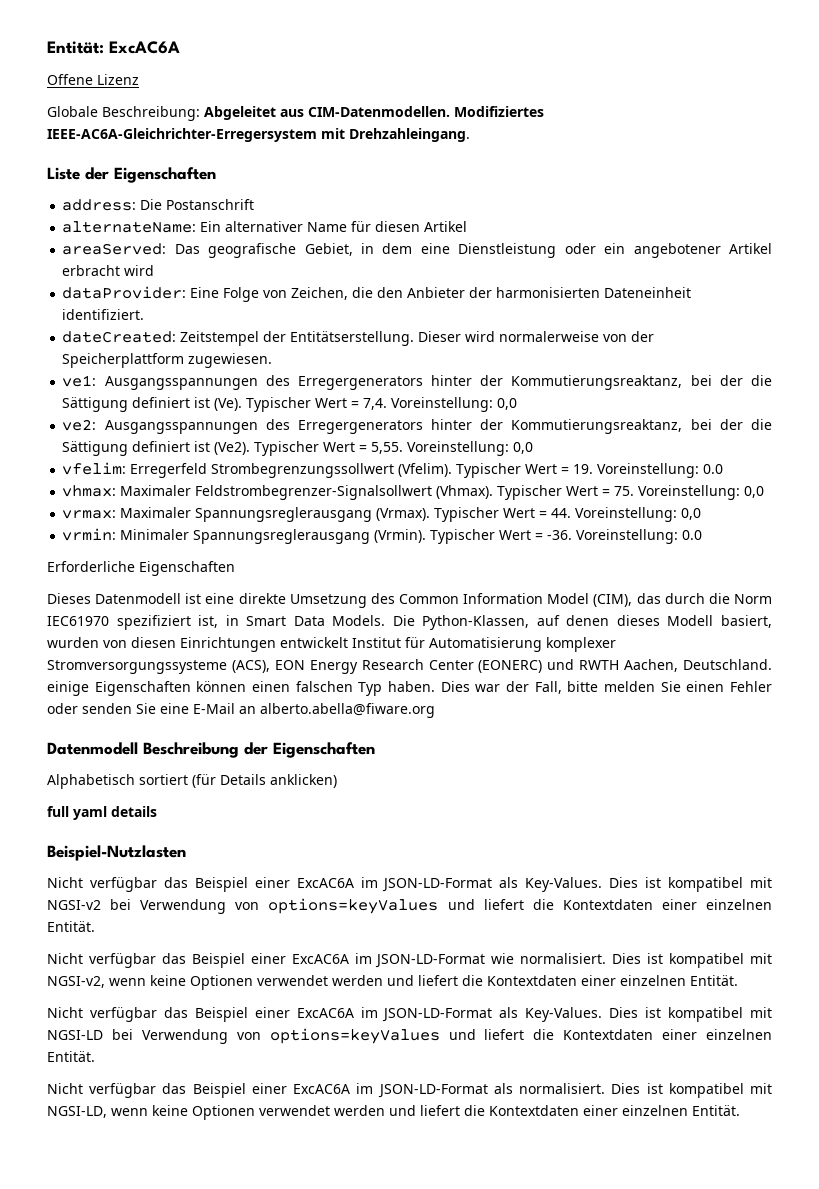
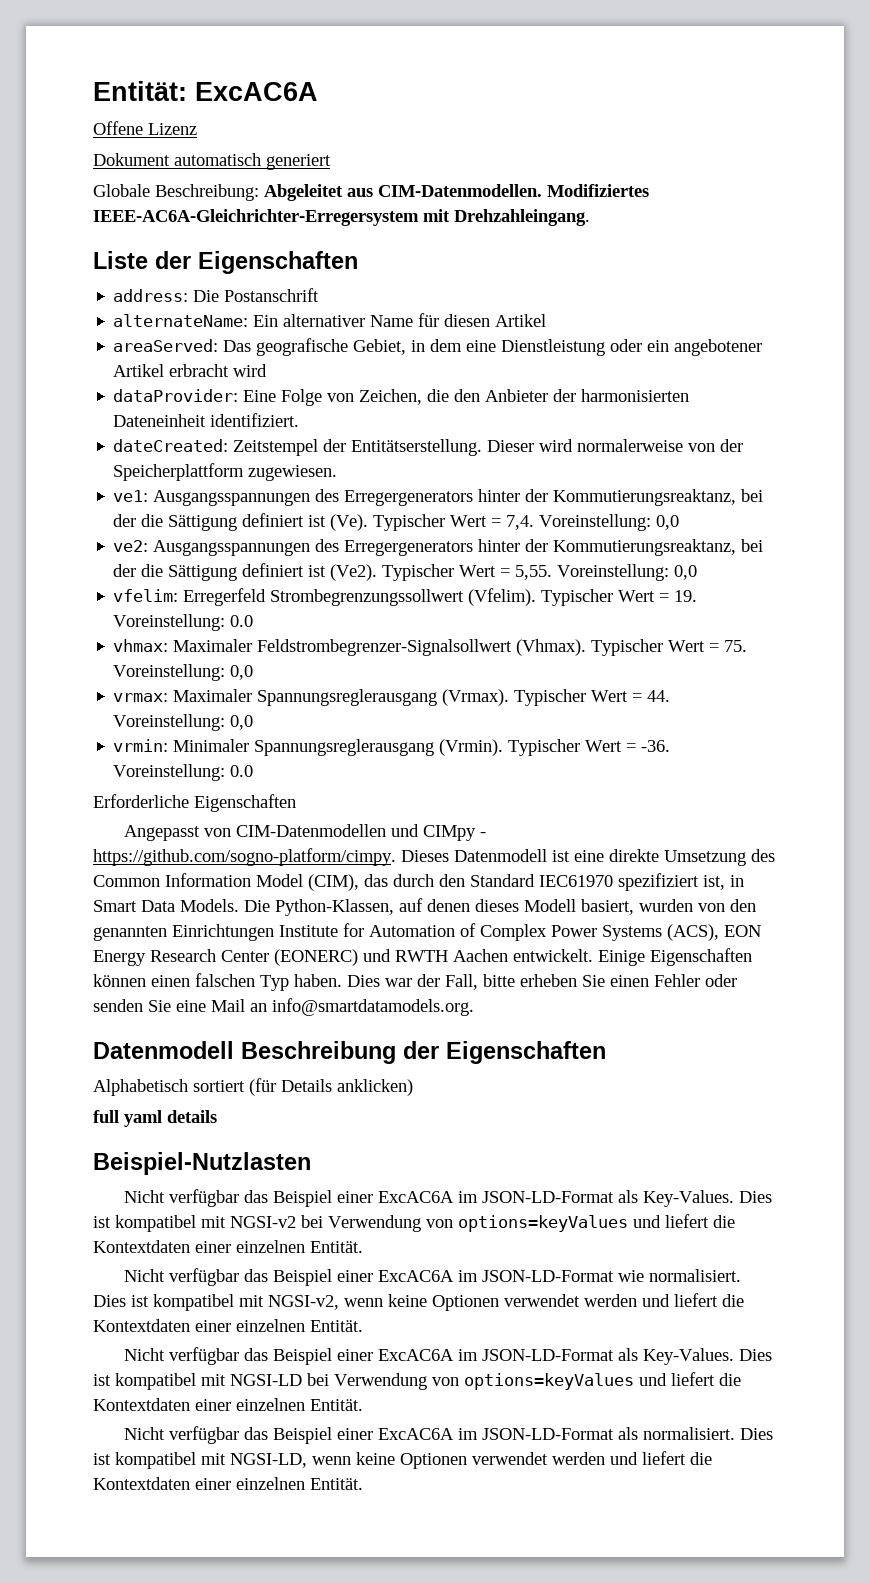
+ Dokument automatisch generiert
- Dieses Datenmodell ist eine direkte Umsetzung des Common Information Model (CIM), das durch die Norm IEC61970 spezifiziert ist, in Smart Data Models.
+ Angepasst von CIM-Datenmodellen und CIMpy - https://github.com/sogno-platform/cimpy. Dieses Datenmodell ist eine direkte Umsetzung des Common Information Model (CIM), das durch den Standard IEC61970 spezifiziert ist, in Smart Data Models.
- Die Python-Klassen, auf denen dieses Modell basiert, wurden von diesen Einrichtungen entwickelt Institut für Automatisierung komplexer Stromversorgungssysteme (ACS), EON Energy Research Center (EONERC) und RWTH Aachen, Deutschland. einige Eigenschaften können einen falschen Typ haben.
+ Die Python-Klassen, auf denen dieses Modell basiert, wurden von den genannten Einrichtungen Institute for Automation of Complex Power Systems (ACS), EON Energy Research Center (EONERC) und RWTH Aachen entwickelt. Einige Eigenschaften können einen falschen Typ haben.
- Dies war der Fall, bitte melden Sie einen Fehler oder senden Sie eine E-Mail an alberto.abella@fiware.org
+ Dies war der Fall, bitte erheben Sie einen Fehler oder senden Sie eine Mail an info@smartdatamodels.org.

